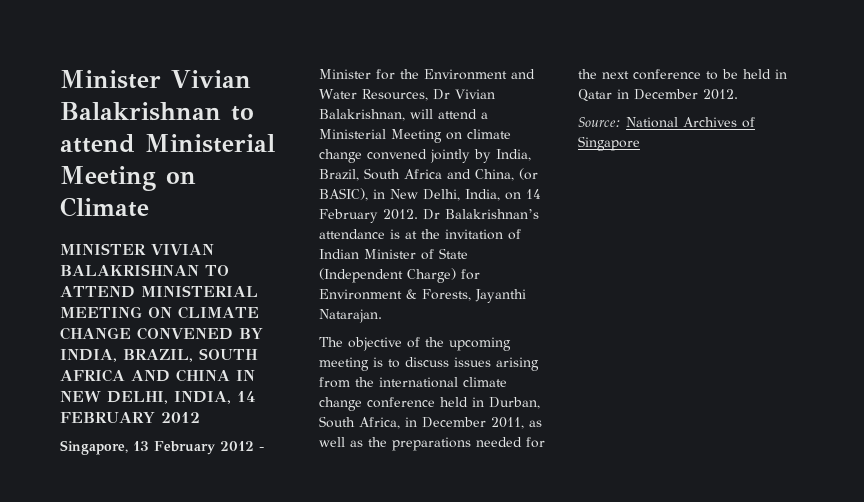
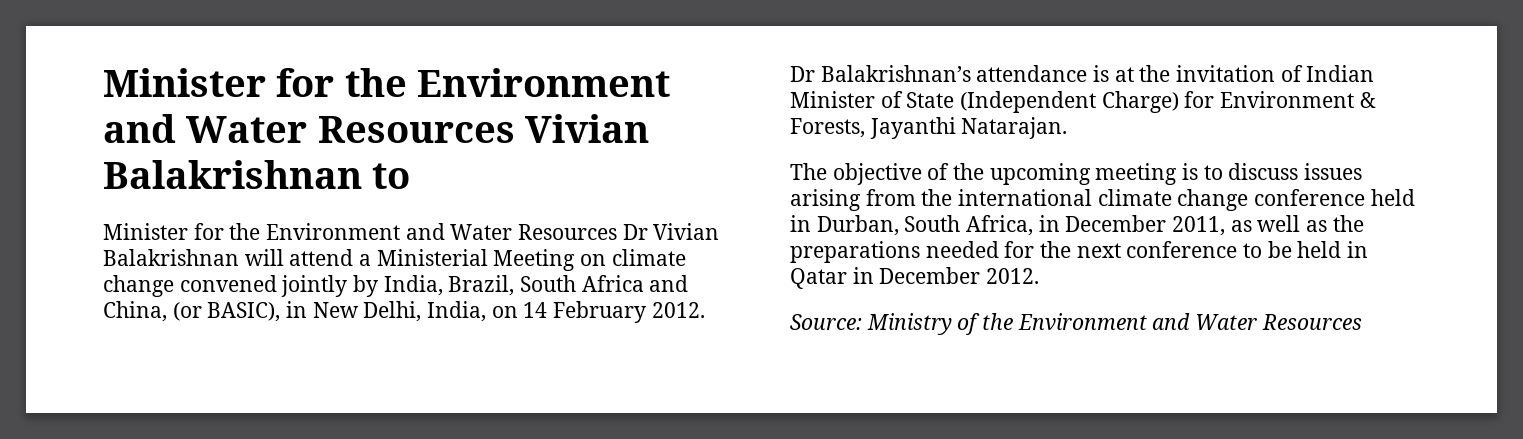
- Minister Vivian Balakrishnan to attend Ministerial Meeting on Climate
- MINISTER VIVIAN BALAKRISHNAN TO ATTEND MINISTERIAL MEETING ON CLIMATE CHANGE CONVENED BY INDIA, BRAZIL, SOUTH AFRICA AND CHINA IN NEW DELHI, INDIA, 14 FEBRUARY 2012
- Singapore, 13 February 2012 - Minister for the Environment and Water Resources, Dr Vivian Balakrishnan, will attend a Ministerial Meeting on climate change convened jointly by India, Brazil, South Africa and China, (or BASIC), in New Delhi, India, on 14 February 2012.
+ Minister for the Environment and Water Resources Vivian Balakrishnan to
+ Minister for the Environment and Water Resources Dr Vivian Balakrishnan will attend a Ministerial Meeting on climate change convened jointly by India, Brazil, South Africa and China, (or BASIC), in New Delhi, India, on 14 February 2012.
- Source: National Archives of Singapore
+ Source: Ministry of the Environment and Water Resources

